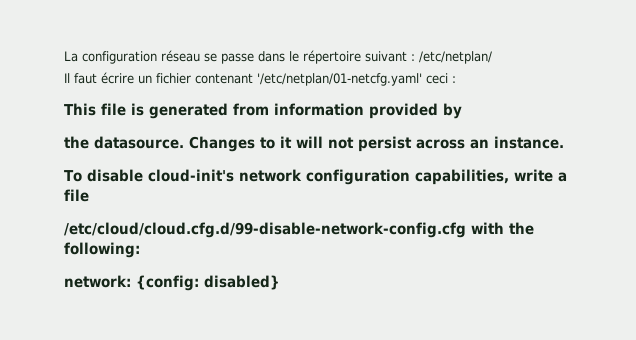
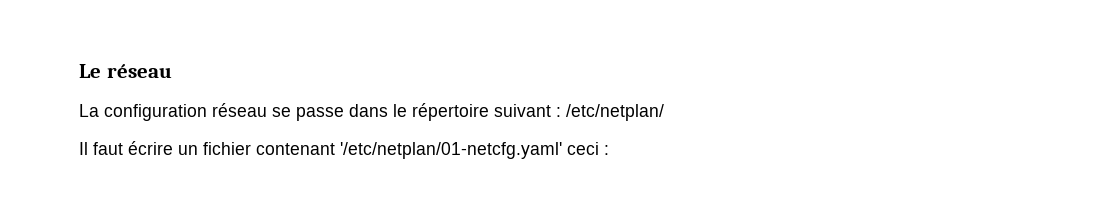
+ Le réseau
- This file is generated from information provided by
- the datasource. Changes to it will not persist across an instance.
- To disable cloud-init's network configuration capabilities, write a file
- /etc/cloud/cloud.cfg.d/99-disable-network-config.cfg with the following:
- network: {config: disabled}

